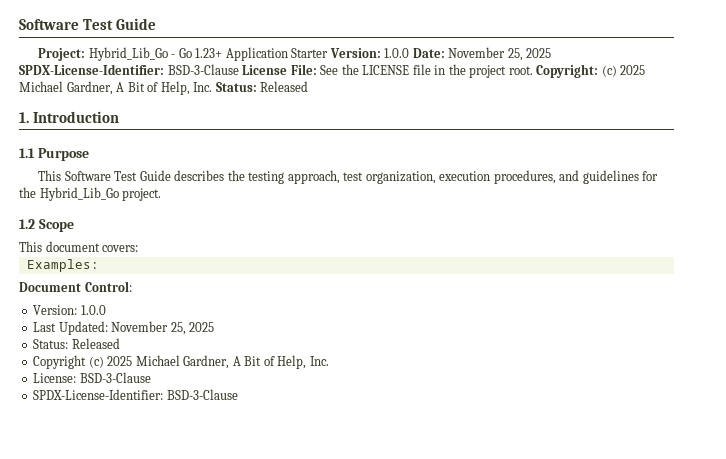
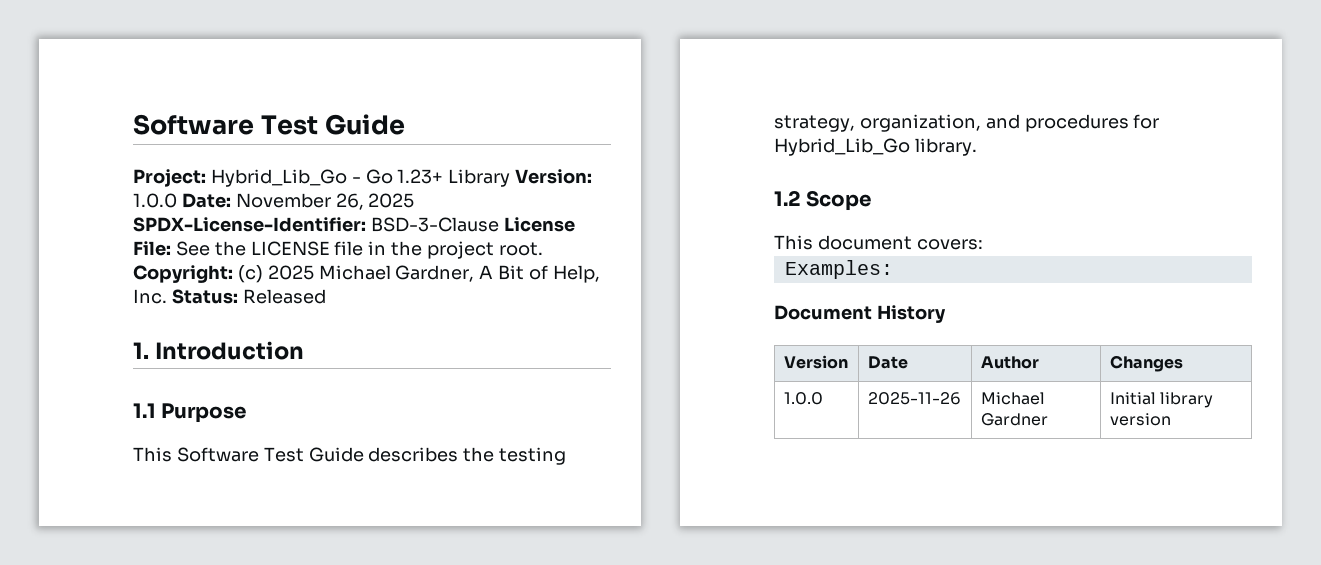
- Project: Hybrid_Lib_Go - Go 1.23+ Application Starter Version: 1.0.0 Date: November 25, 2025 SPDX-License-Identifier: BSD-3-Clause License File: See the LICENSE file in the project root.
+ Project: Hybrid_Lib_Go - Go 1.23+ Library Version: 1.0.0 Date: November 26, 2025 SPDX-License-Identifier: BSD-3-Clause License File: See the LICENSE file in the project root.
- This Software Test Guide describes the testing approach, test organization, execution procedures, and guidelines for the Hybrid_Lib_Go project.
+ This Software Test Guide describes the testing strategy, organization, and procedures for Hybrid_Lib_Go library.
- Document Control:
- Version: 1.0.0
- Last Updated: November 25, 2025
- Status: Released
- Copyright (c) 2025 Michael Gardner, A Bit of Help, Inc.
- License: BSD-3-Clause
- SPDX-License-Identifier: BSD-3-Clause
+ Document History
+ Version | Date | Author | Changes
+ 1.0.0 | 2025-11-26 | Michael Gardner | Initial library version

